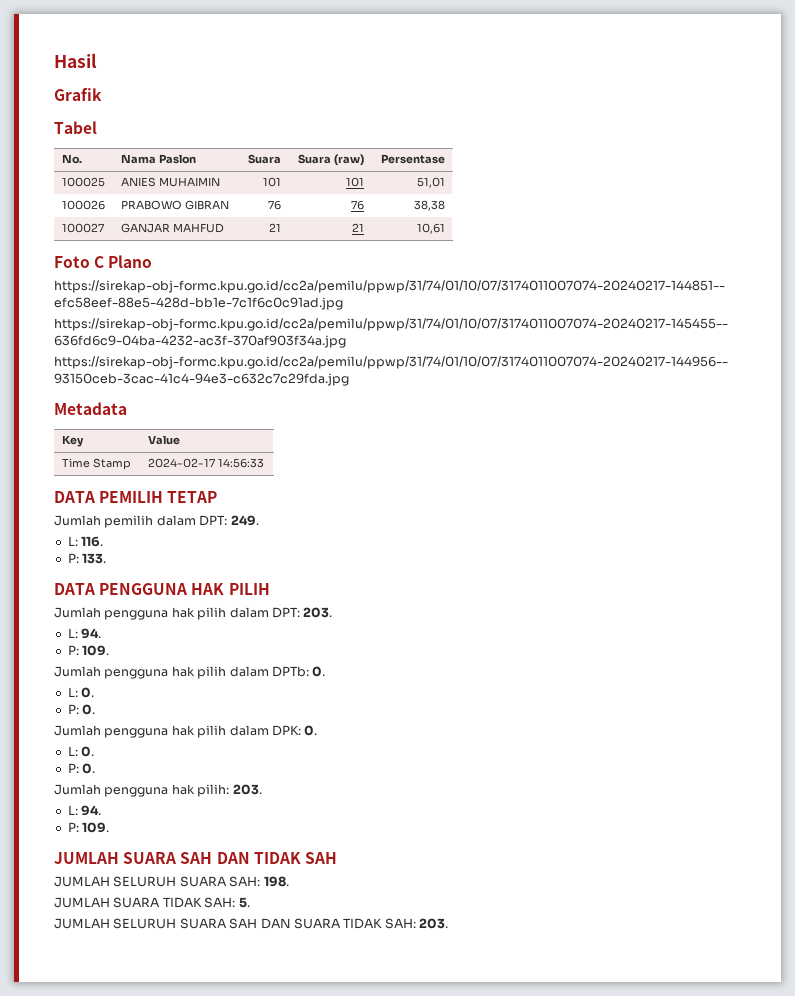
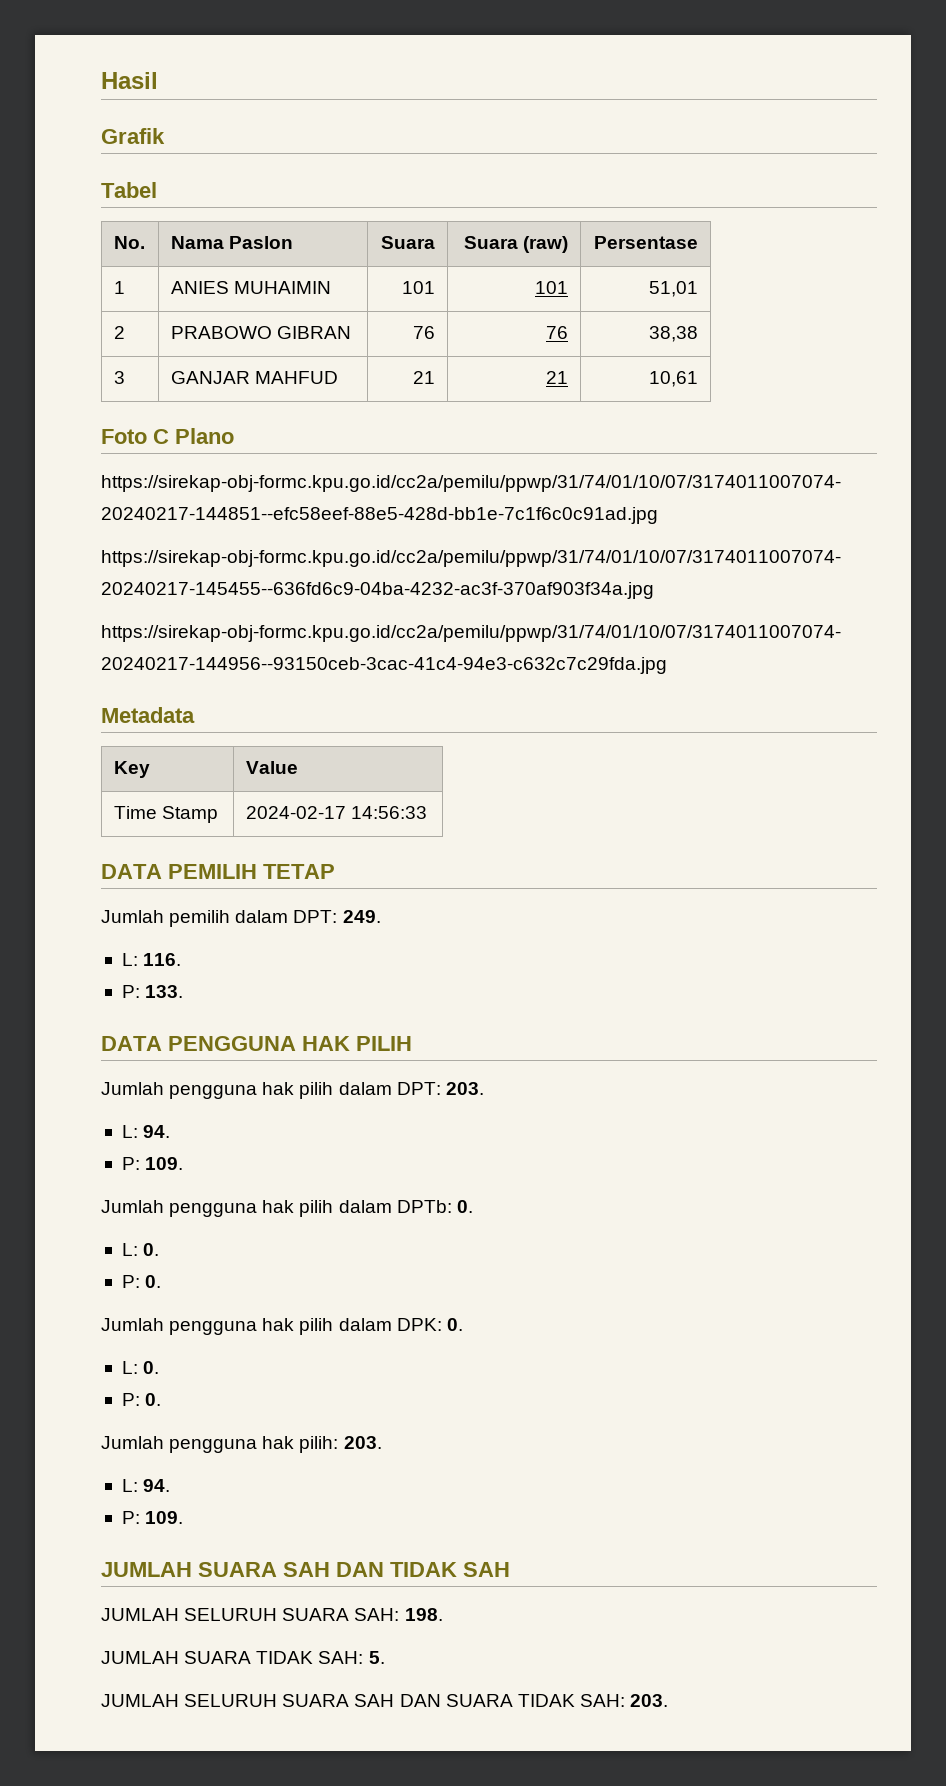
- 100025 | ANIES MUHAIMIN | 101 | 101 | 51,01
+ 1 | ANIES MUHAIMIN | 101 | 101 | 51,01
- 100026 | PRABOWO GIBRAN | 76 | 76 | 38,38
+ 2 | PRABOWO GIBRAN | 76 | 76 | 38,38
- 100027 | GANJAR MAHFUD | 21 | 21 | 10,61
+ 3 | GANJAR MAHFUD | 21 | 21 | 10,61

